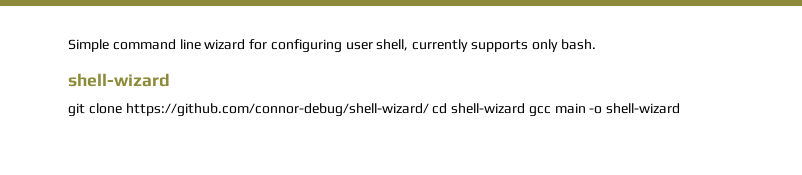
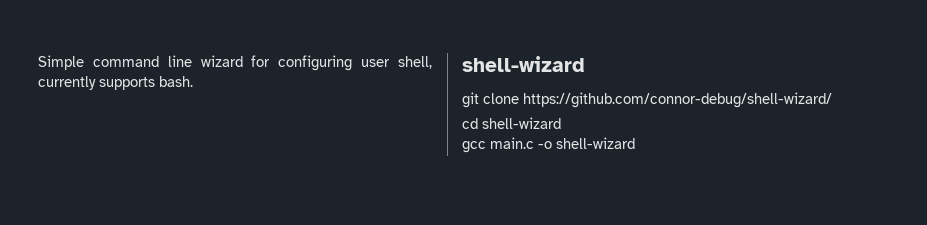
- Simple command line wizard for configuring user shell, currently supports only bash.
+ Simple command line wizard for configuring user shell, currently supports bash.
- git clone https://github.com/connor-debug/shell-wizard/ cd shell-wizard gcc main -o shell-wizard
+ git clone https://github.com/connor-debug/shell-wizard/
+ cd shell-wizard
+ gcc main.c -o shell-wizard

